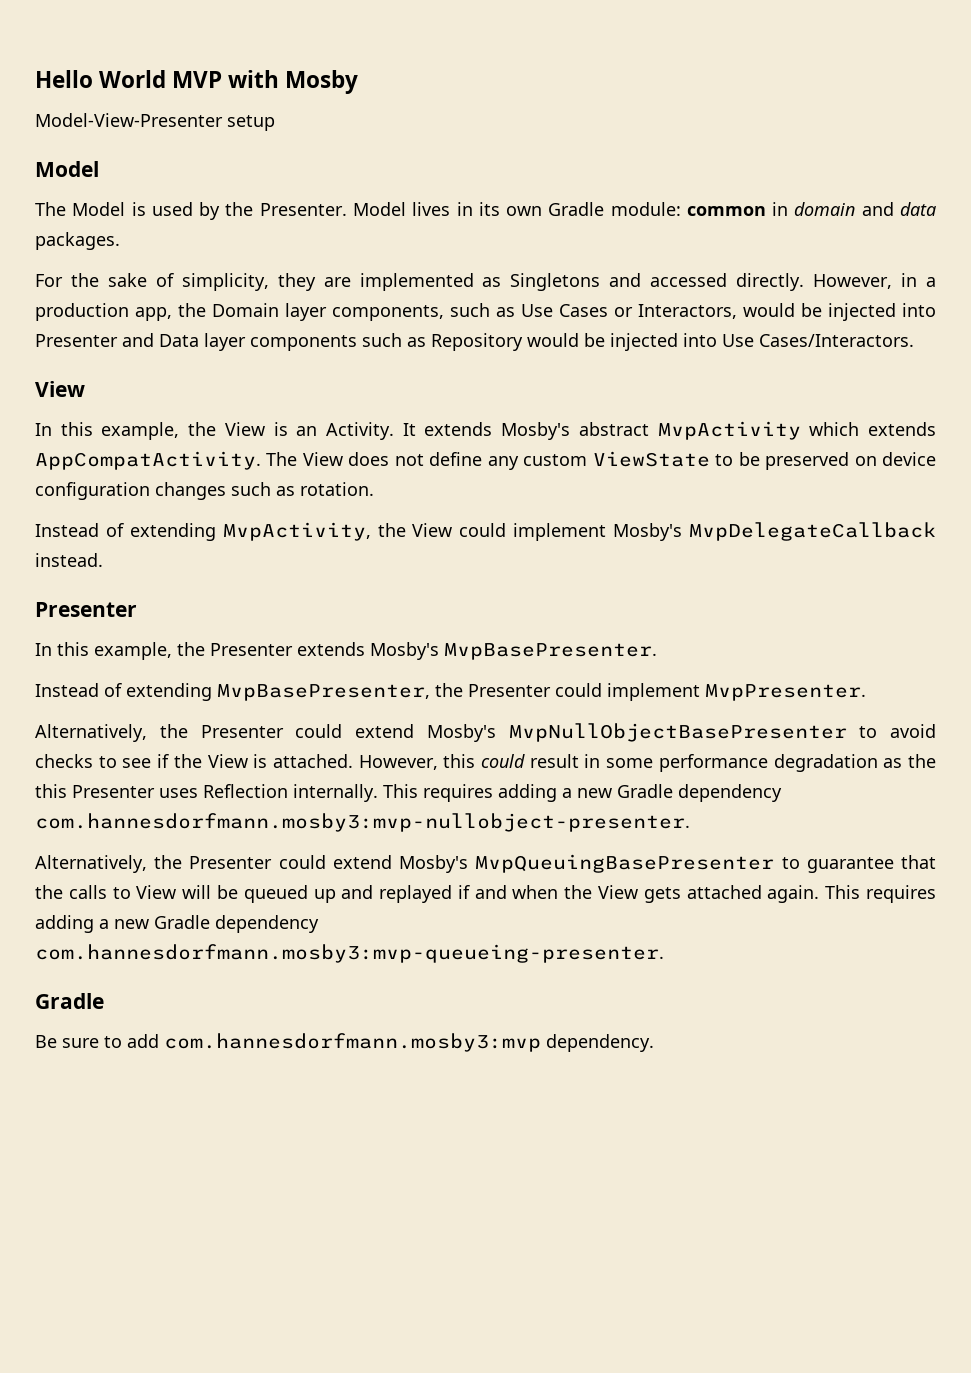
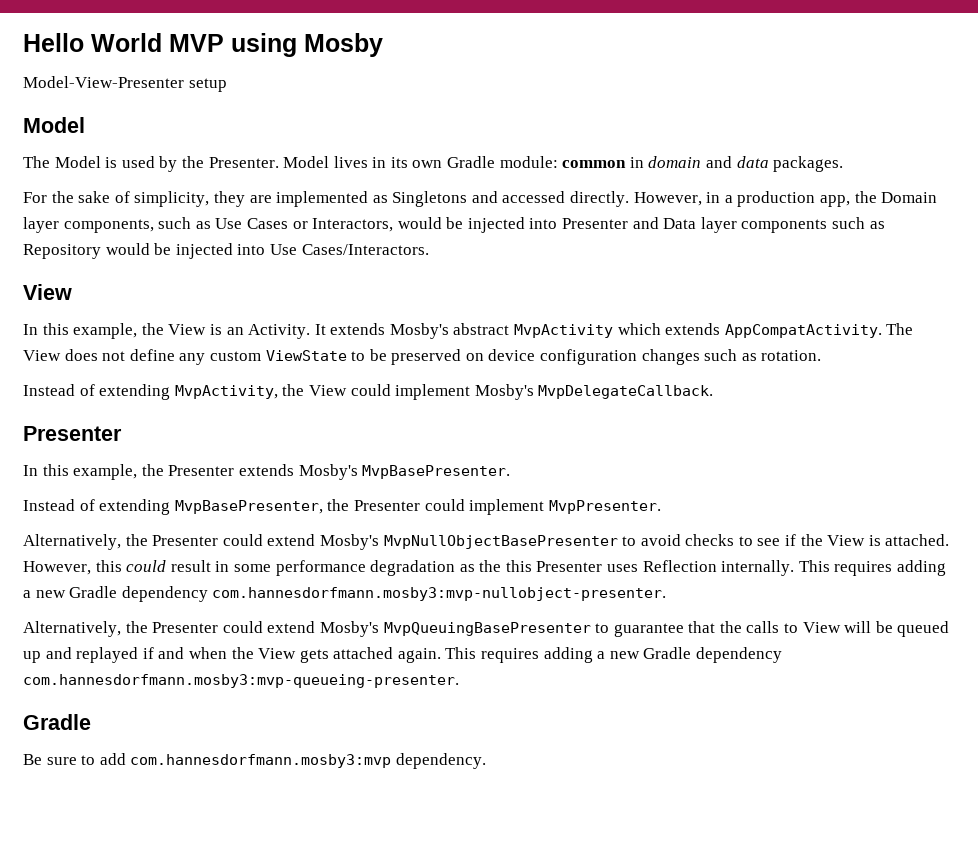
- Hello World MVP with Mosby
+ Hello World MVP using Mosby
- Instead of extending MvpActivity, the View could implement Mosby's MvpDelegateCallback instead.
+ Instead of extending MvpActivity, the View could implement Mosby's MvpDelegateCallback.

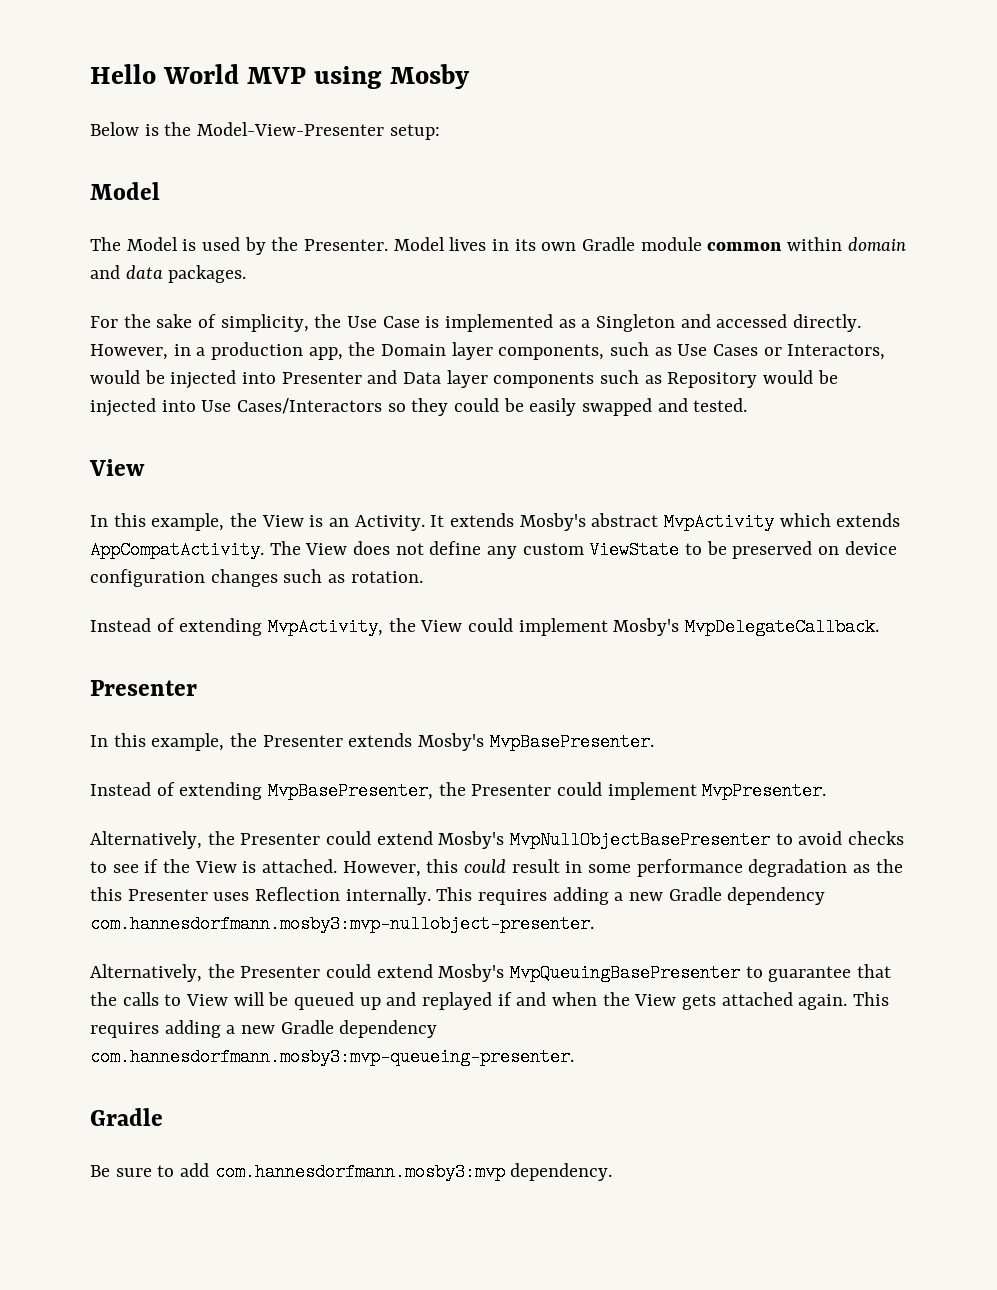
- Model-View-Presenter setup
+ Below is the Model-View-Presenter setup:
- Model lives in its own Gradle module: common in domain and data packages.
+ Model lives in its own Gradle module common within domain and data packages.
- For the sake of simplicity, they are implemented as Singletons and accessed directly.
+ For the sake of simplicity, the Use Case is implemented as a Singleton and accessed directly.
- However, in a production app, the Domain layer components, such as Use Cases or Interactors, would be injected into Presenter and Data layer components such as Repository would be injected into Use Cases/Interactors.
+ However, in a production app, the Domain layer components, such as Use Cases or Interactors, would be injected into Presenter and Data layer components such as Repository would be injected into Use Cases/Interactors so they could be easily swapped and tested.

